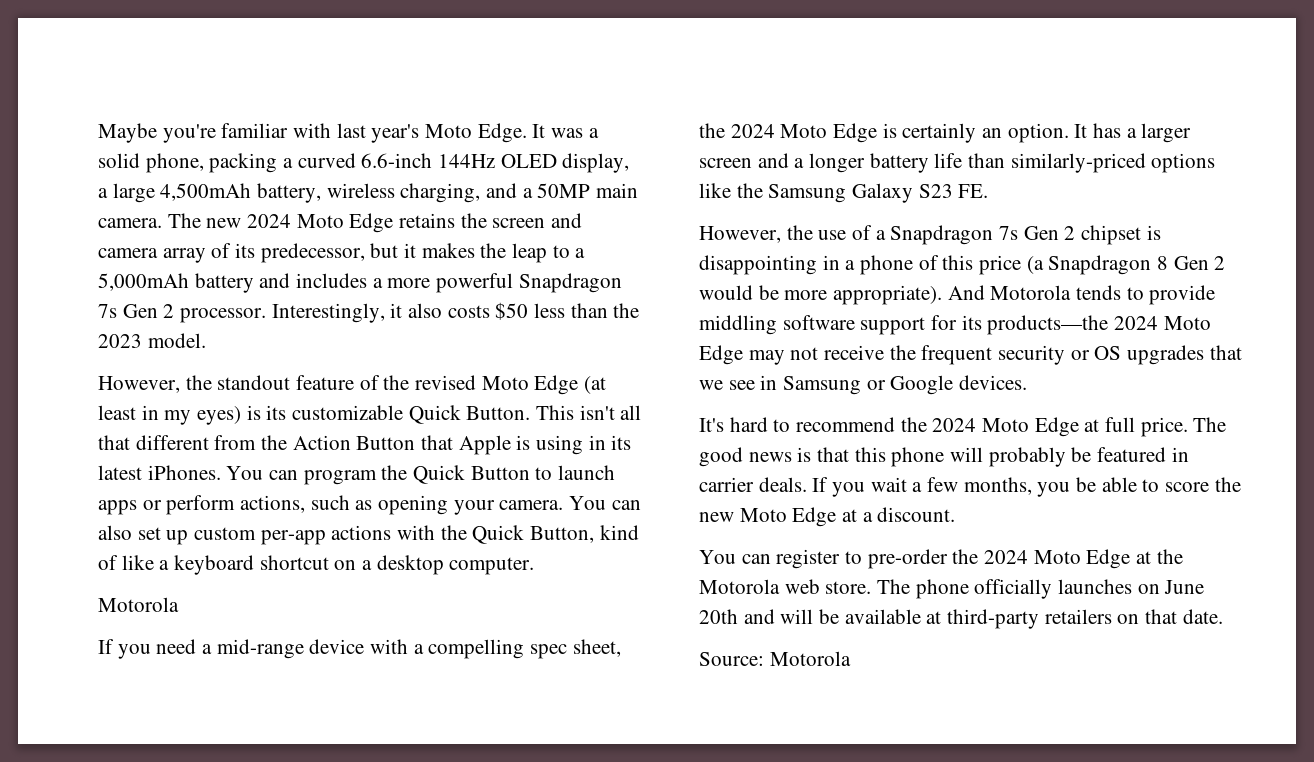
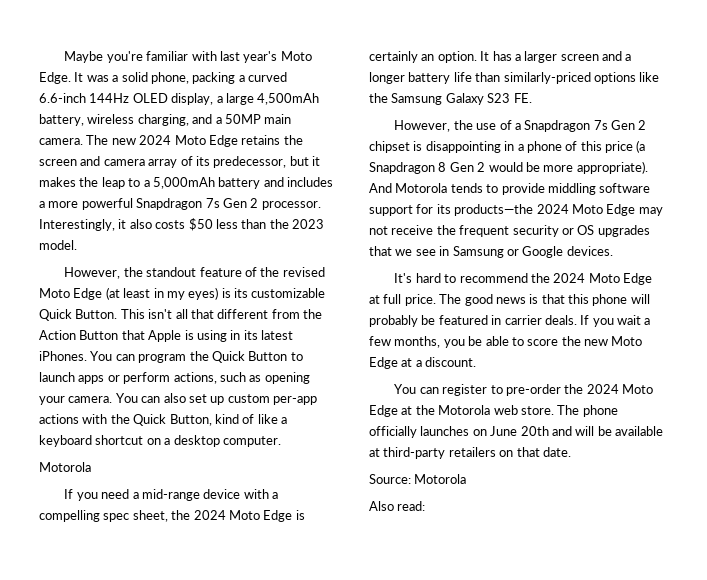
+ Also read:

